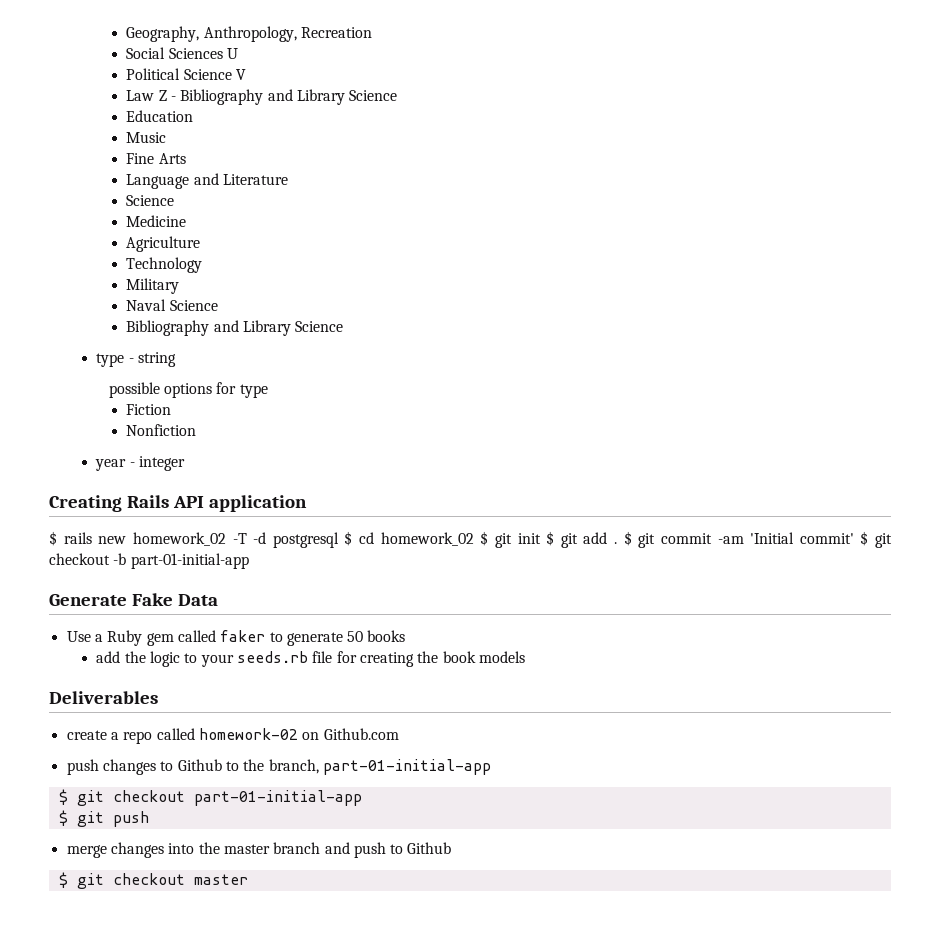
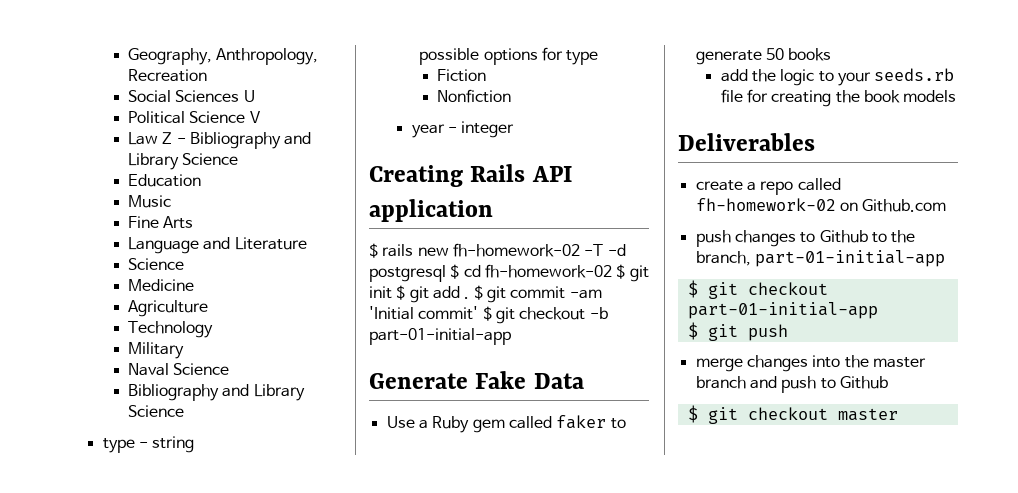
- $ rails new homework_02 -T -d postgresql $ cd homework_02 $ git init $ git add .
+ $ rails new fh-homework-02 -T -d postgresql $ cd fh-homework-02 $ git init $ git add .
- create a repo called homework-02 on Github.com
+ create a repo called fh-homework-02 on Github.com

